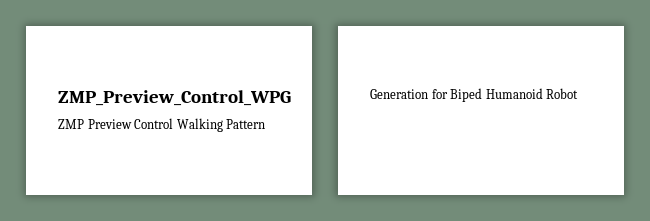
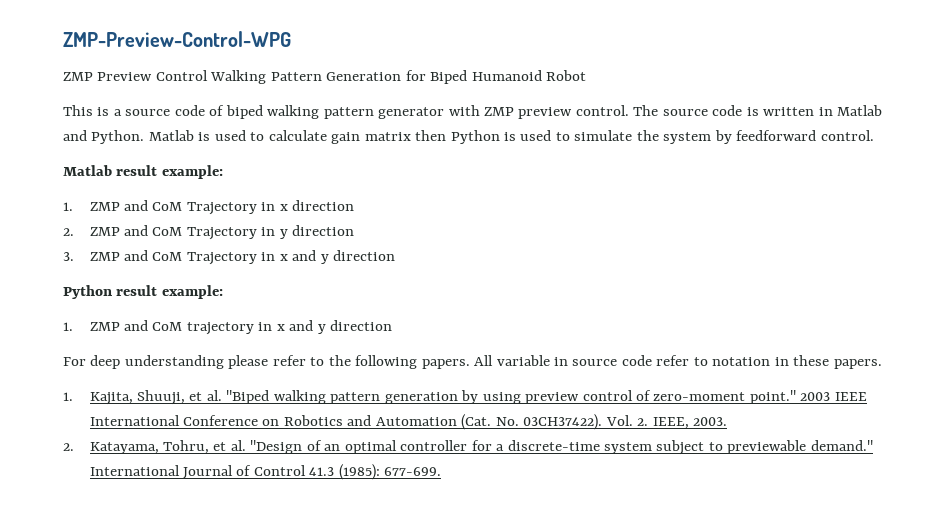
- ZMP_Preview_Control_WPG
+ ZMP-Preview-Control-WPG
+ This is a source code of biped walking pattern generator with ZMP preview control. The source code is written in Matlab and Python. Matlab is used to calculate gain matrix then Python is used to simulate the system by feedforward control.
+ Matlab result example:
+ 1. ZMP and CoM Trajectory in x direction
+ 2. ZMP and CoM Trajectory in y direction
+ 3. ZMP and CoM Trajectory in x and y direction
+ Python result example:
+ 1. ZMP and CoM trajectory in x and y direction
+ For deep understanding please refer to the following papers. All variable in source code refer to notation in these papers.
+ 1. Kajita, Shuuji, et al. "Biped walking pattern generation by using preview control of zero-moment point." 2003 IEEE International Conference on Robotics and Automation (Cat. No. 03CH37422). Vol. 2. IEEE, 2003.
+ 2. Katayama, Tohru, et al. "Design of an optimal controller for a discrete-time system subject to previewable demand." International Journal of Control 41.3 (1985): 677-699.

